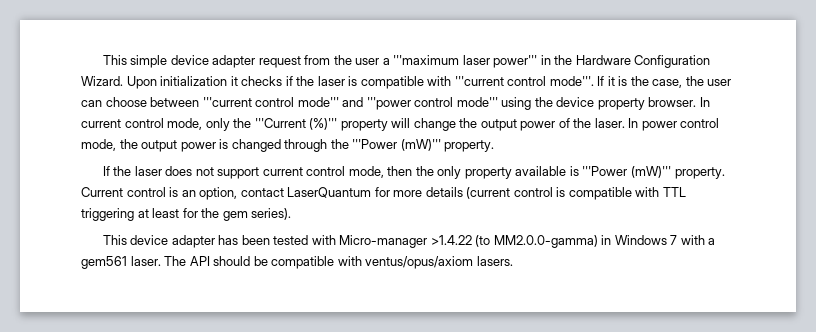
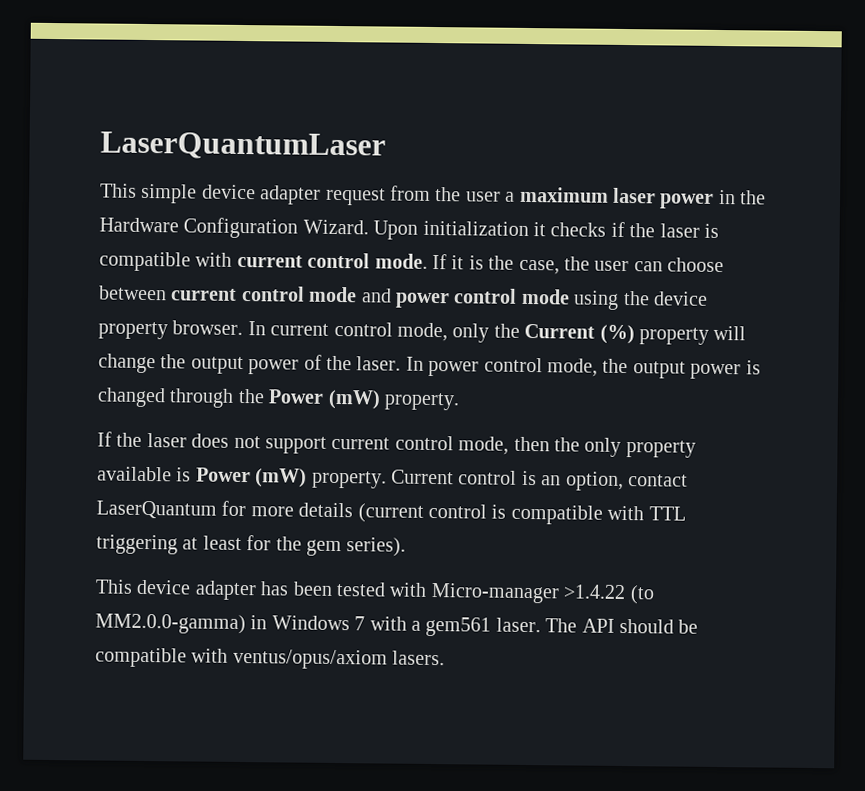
+ LaserQuantumLaser
- This simple device adapter request from the user a '''maximum laser power''' in the Hardware Configuration Wizard.
+ This simple device adapter request from the user a maximum laser power in the Hardware Configuration Wizard.
- Upon initialization it checks if the laser is compatible with '''current control mode'''.
+ Upon initialization it checks if the laser is compatible with current control mode.
- If it is the case, the user can choose between '''current control mode''' and '''power control mode''' using the device property browser.
+ If it is the case, the user can choose between current control mode and power control mode using the device property browser.
- In current control mode, only the '''Current (%)''' property will change the output power of the laser.
+ In current control mode, only the Current (%) property will change the output power of the laser.
- In power control mode, the output power is changed through the '''Power (mW)''' property.
+ In power control mode, the output power is changed through the Power (mW) property.
- If the laser does not support current control mode, then the only property available is '''Power (mW)''' property.
+ If the laser does not support current control mode, then the only property available is Power (mW) property.

